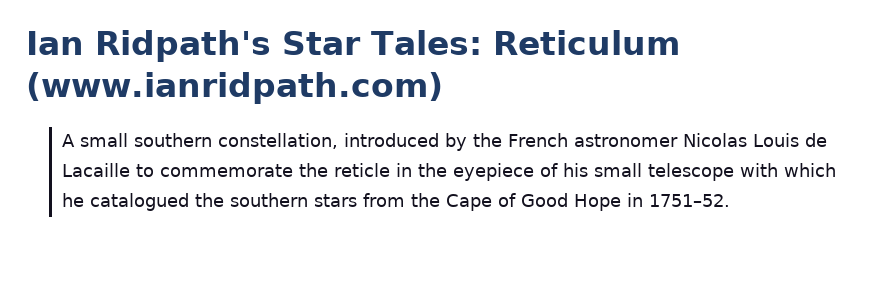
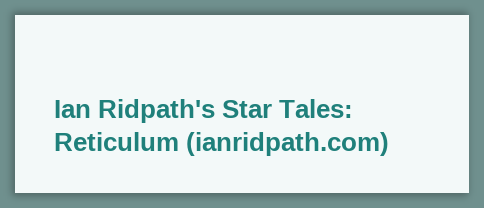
- Ian Ridpath's Star Tales: Reticulum (www.ianridpath.com)
- A small southern constellation, introduced by the French astronomer Nicolas Louis de Lacaille to commemorate the reticle in the eyepiece of his small telescope with which he catalogued the southern stars from the Cape of Good Hope in 1751–52.
+ Ian Ridpath's Star Tales: Reticulum (ianridpath.com)

